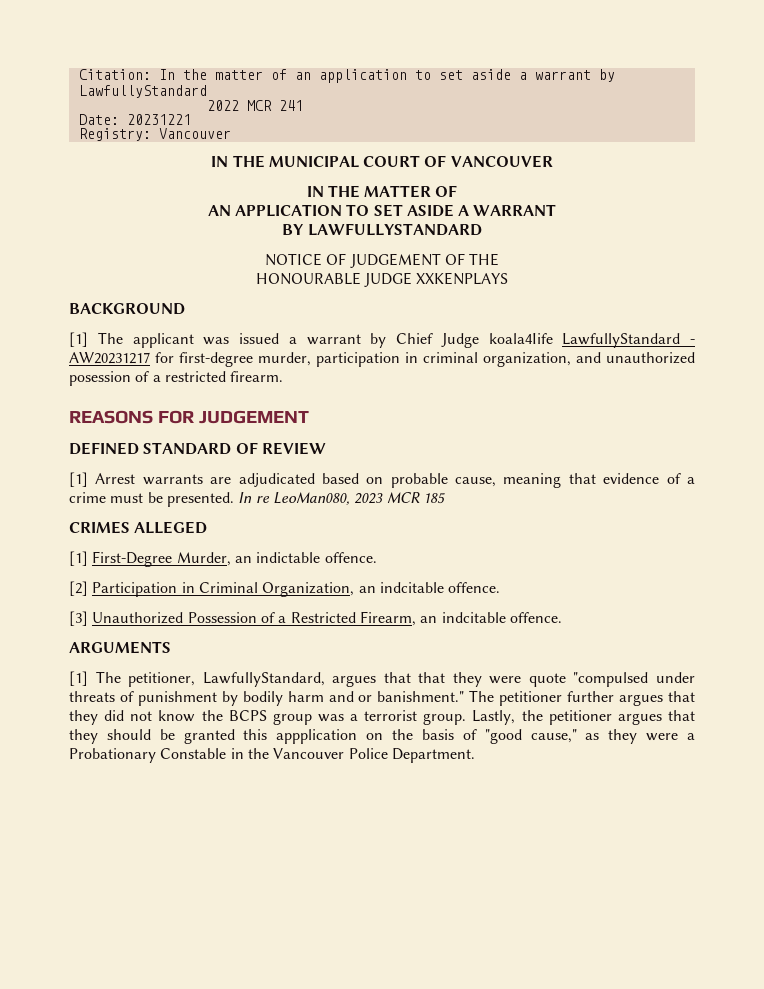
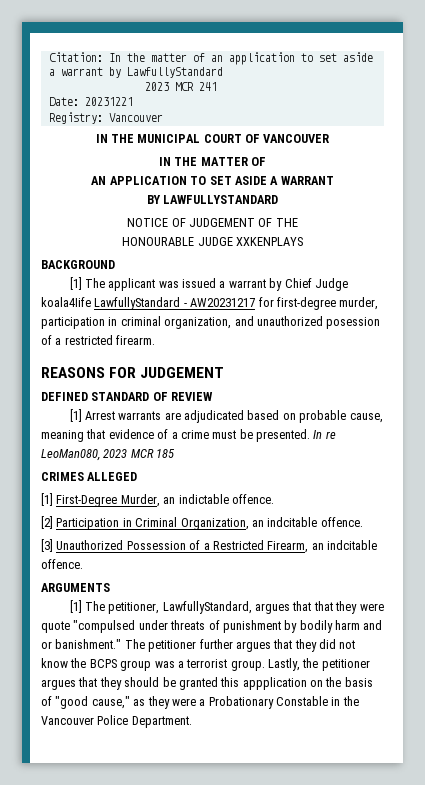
- 2022 MCR 241
+ 2023 MCR 241

